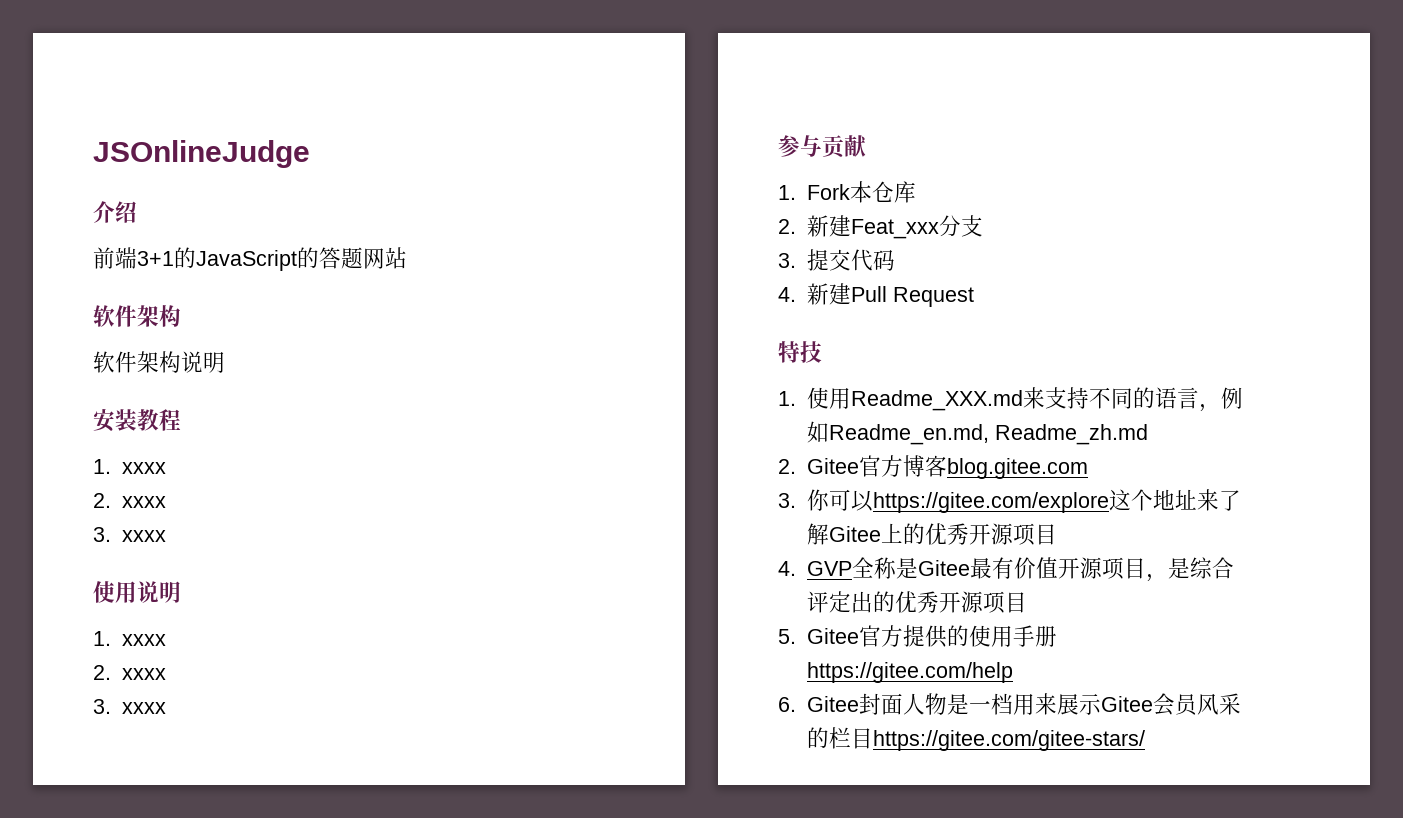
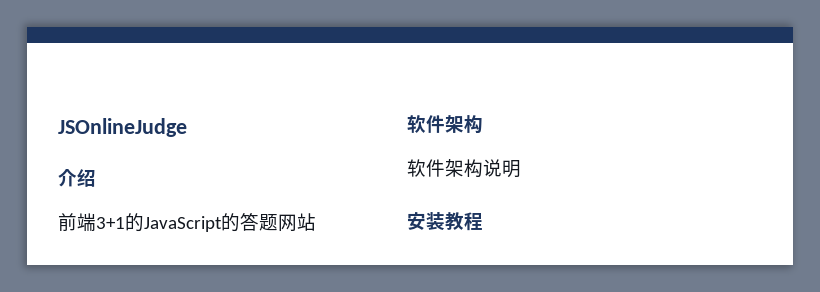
  安装教程
- 1. xxxx
- 2. xxxx
- 3. xxxx
- 使用说明
- 1. xxxx
- 2. xxxx
- 3. xxxx
- 参与贡献
- 1. Fork本仓库
- 2.新建Feat_xxx分支
- 3.提交代码
- 4.新建Pull Request
- 特技
- 1.使用Readme_XXX.md来支持不同的语言，例如Readme_en.md, Readme_zh.md
- 2. Gitee官方博客blog.gitee.com
- 3.你可以https://gitee.com/explore这个地址来了解Gitee上的优秀开源项目
- 4. GVP全称是Gitee最有价值开源项目，是综合评定出的优秀开源项目
- 5. Gitee官方提供的使用手册https://gitee.com/help
- 6. Gitee封面人物是一档用来展示Gitee会员风采的栏目https://gitee.com/gitee-stars/

